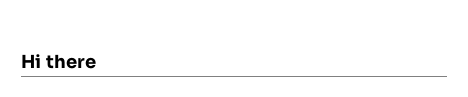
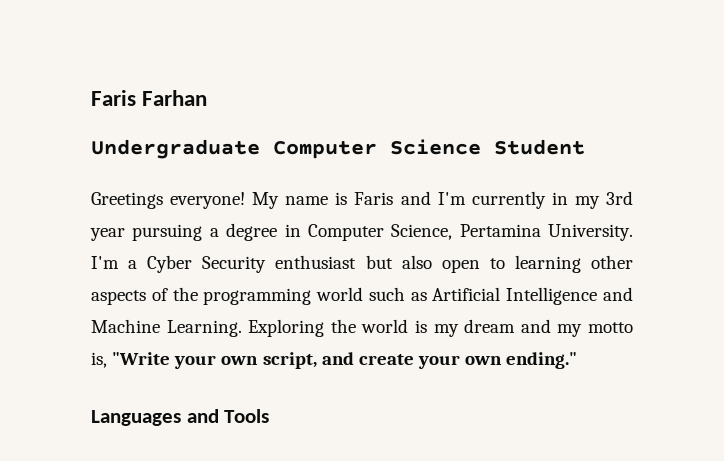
- Hi there
+ Faris Farhan
+ Undergraduate Computer Science Student
+ Greetings everyone! My name is Faris and I'm currently in my 3rd year pursuing a degree in Computer Science, Pertamina University. I'm a Cyber Security enthusiast but also open to learning other aspects of the programming world such as Artificial Intelligence and Machine Learning. Exploring the world is my dream and my motto is, "Write your own script, and create your own ending."
+ Languages and Tools

